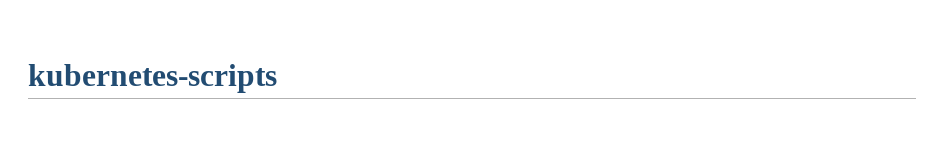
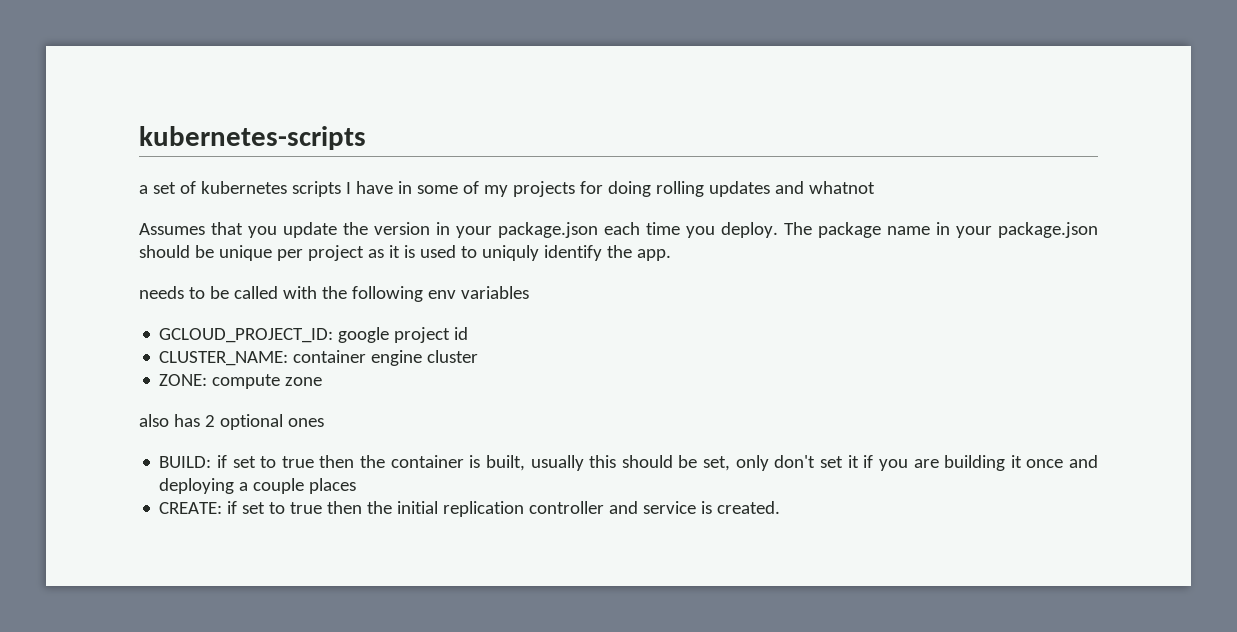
+ a set of kubernetes scripts I have in some of my projects for doing rolling updates and whatnot
+ Assumes that you update the version in your package.json each time you deploy. The package name in your package.json should be unique per project as it is used to uniquly identify the app.
+ needs to be called with the following env variables
+ GCLOUD_PROJECT_ID: google project id
+ CLUSTER_NAME: container engine cluster
+ ZONE: compute zone
+ also has 2 optional ones
+ BUILD: if set to true then the container is built, usually this should be set, only don't set it if you are building it once and deploying a couple places
+ CREATE: if set to true then the initial replication controller and service is created.

